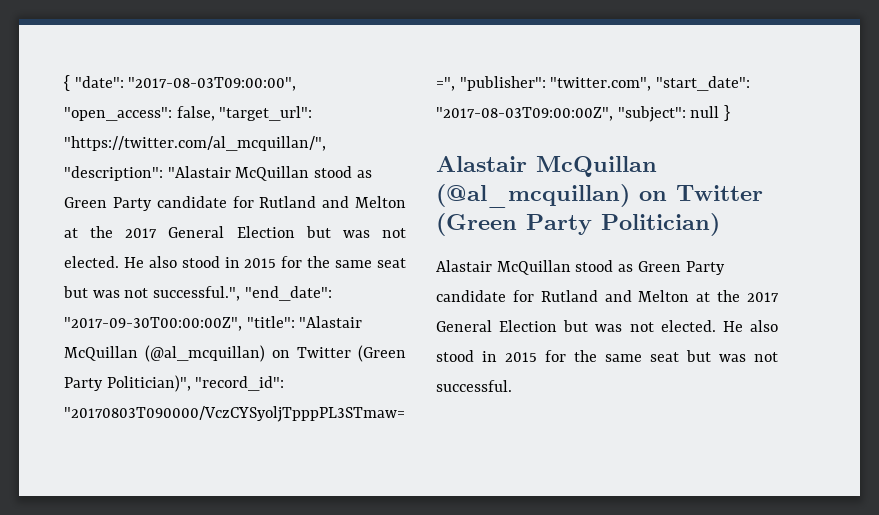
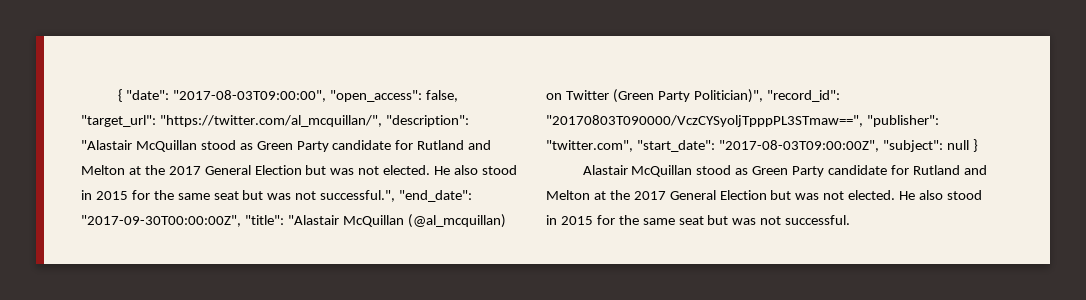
- Alastair McQuillan (@al_mcquillan) on Twitter (Green Party Politician)

